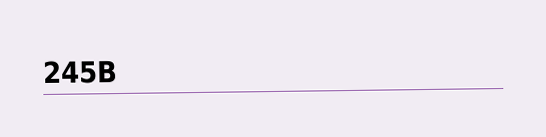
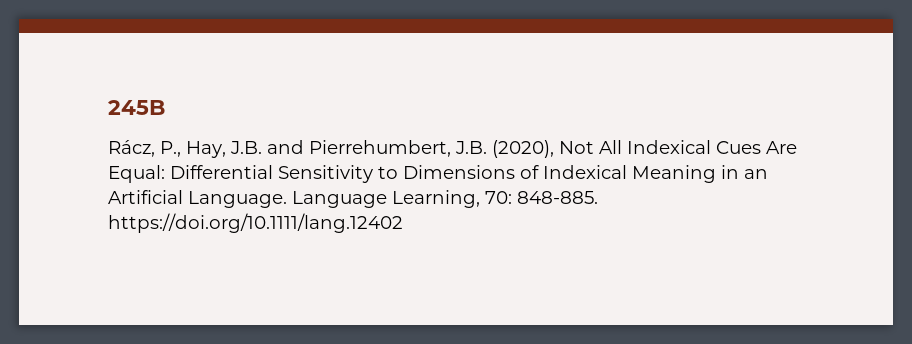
+ Rácz, P., Hay, J.B. and Pierrehumbert, J.B. (2020), Not All Indexical Cues Are Equal: Differential Sensitivity to Dimensions of Indexical Meaning in an Artificial Language. Language Learning, 70: 848-885. https://doi.org/10.1111/lang.12402

